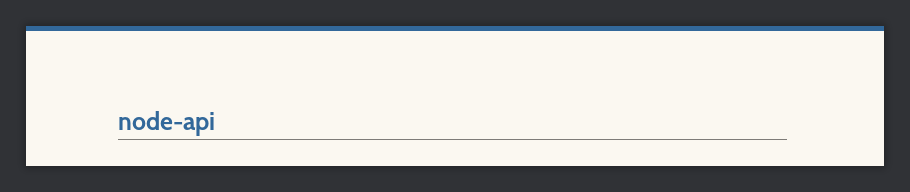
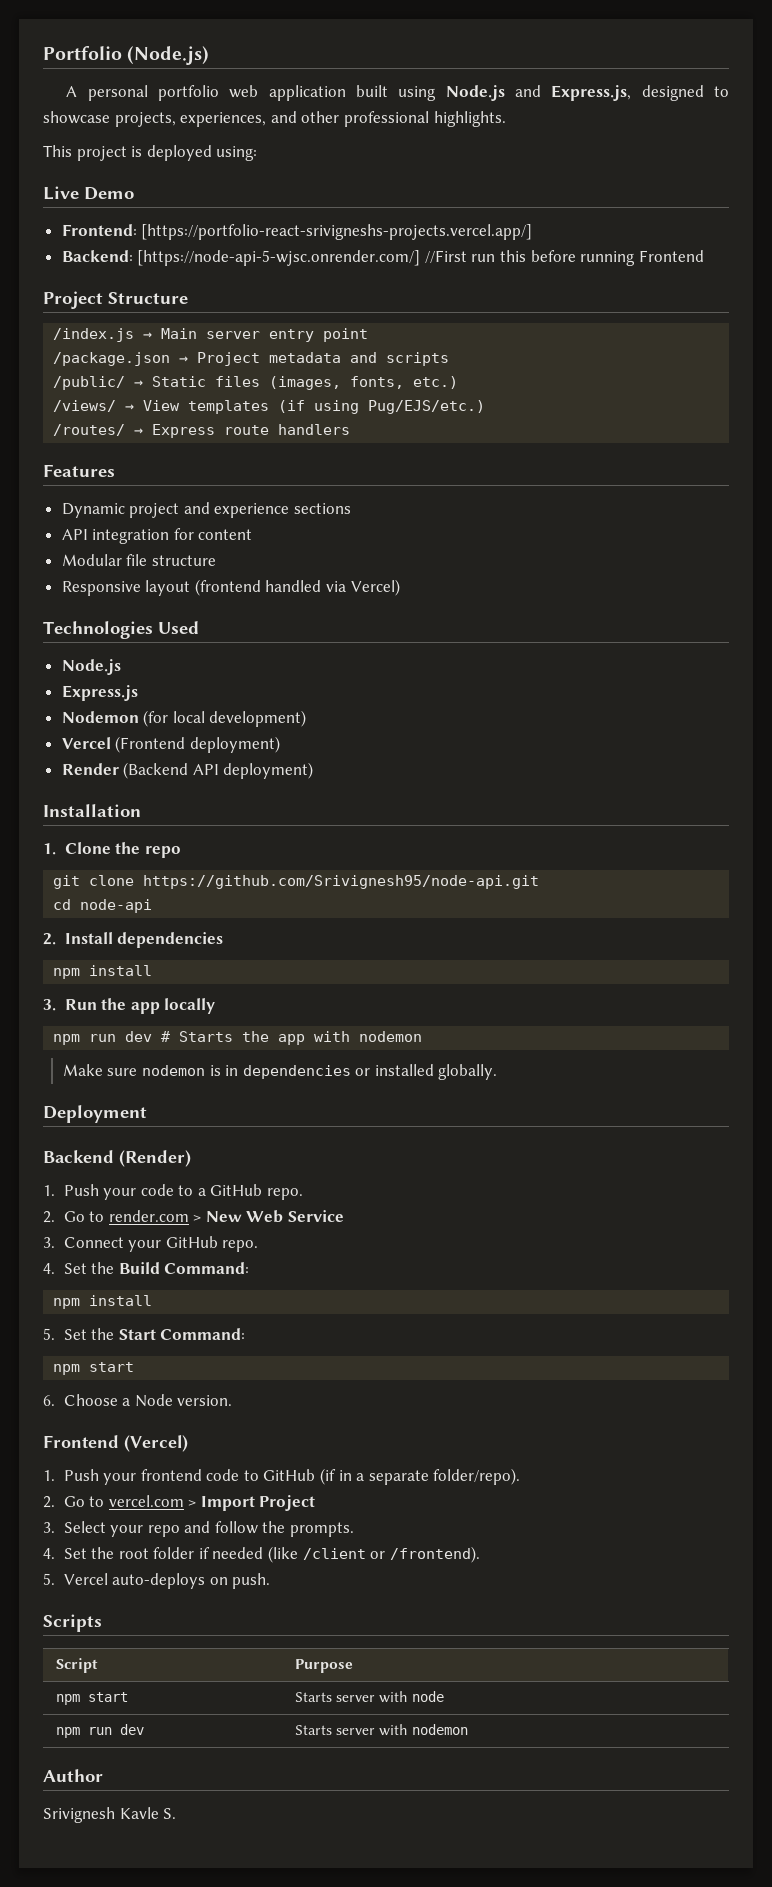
- node-api
+ Portfolio (Node.js)
+ A personal portfolio web application built using Node.js and Express.js, designed to showcase projects, experiences, and other professional highlights.
+ This project is deployed using:
+ Live Demo
+ Frontend: [https://portfolio-react-srivigneshs-projects.vercel.app/]
+ Backend: [https://node-api-5-wjsc.onrender.com/] //First run this before running Frontend
+ Project Structure
+ /index.js → Main server entry point
+ /package.json → Project metadata and scripts
+ /public/ → Static files (images, fonts, etc.)
+ /views/ → View templates (if using Pug/EJS/etc.)
+ /routes/ → Express route handlers
+ Features
+ Dynamic project and experience sections
+ API integration for content
+ Modular file structure
+ Responsive layout (frontend handled via Vercel)
+ Technologies Used
+ Node.js
+ Express.js
+ Nodemon (for local development)
+ Vercel (Frontend deployment)
+ Render (Backend API deployment)
+ Installation
+ 1. Clone the repo
+ git clone https://github.com/Srivignesh95/node-api.git
+ cd node-api
+ 2. Install dependencies
+ npm install
+ 3. Run the app locally
+ npm run dev # Starts the app with nodemon
+ Make sure nodemon is in dependencies or installed globally.
+ Deployment
+ Backend (Render)
+ 1. Push your code to a GitHub repo.
+ 2. Go to render.com > New Web Service
+ 3. Connect your GitHub repo.
+ 4. Set the Build Command:
+ npm install
+ 5. Set the Start Command:
+ npm start
+ 6. Choose a Node version.
+ Frontend (Vercel)
+ 1. Push your frontend code to GitHub (if in a separate folder/repo).
+ 2. Go to vercel.com > Import Project
+ 3. Select your repo and follow the prompts.
+ 4. Set the root folder if needed (like /client or /frontend).
+ 5. Vercel auto-deploys on push.
+ Scripts
+ Script | Purpose
+ npm start | Starts server with node
+ npm run dev | Starts server with nodemon
+ Author
+ Srivignesh Kavle S.

